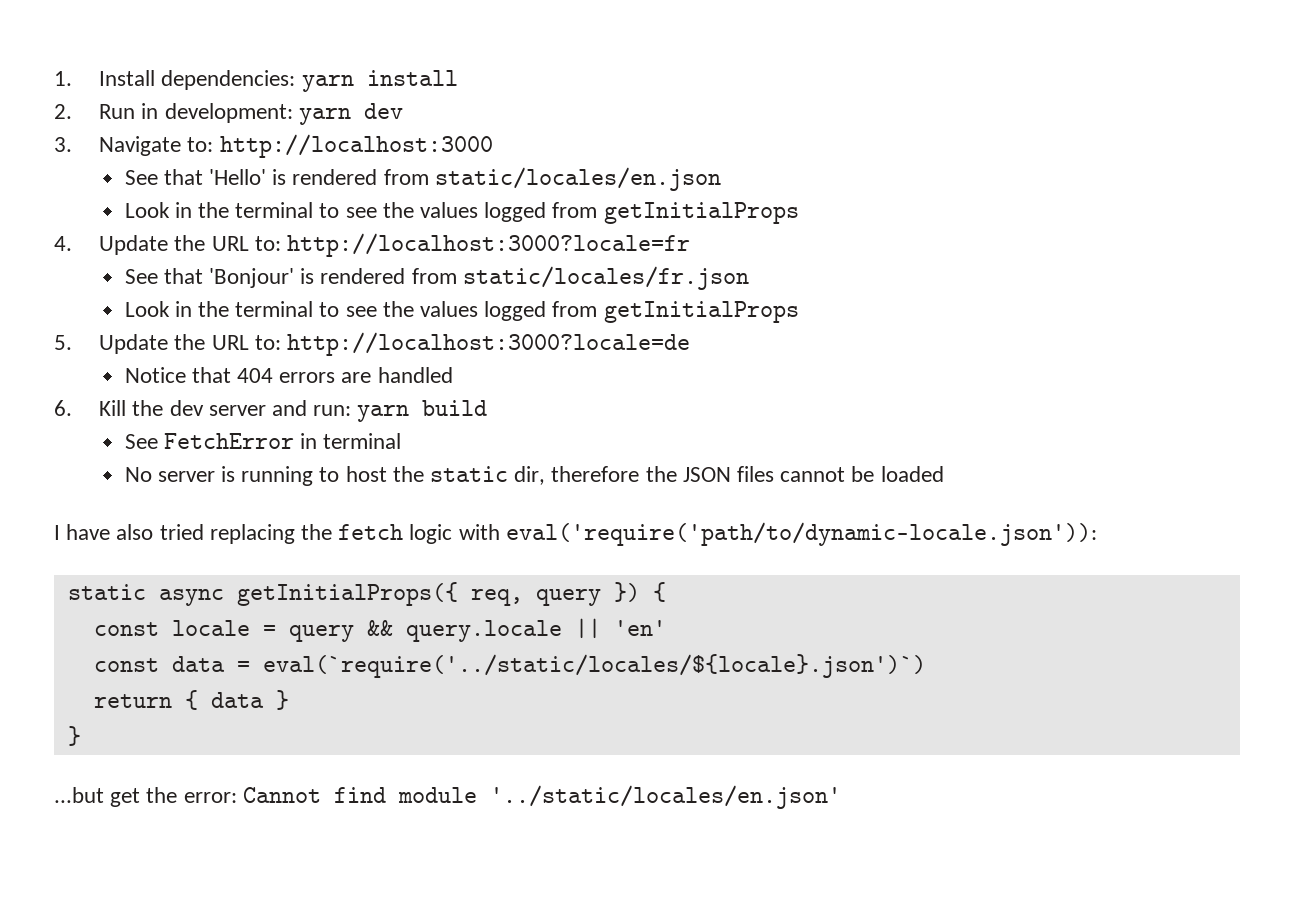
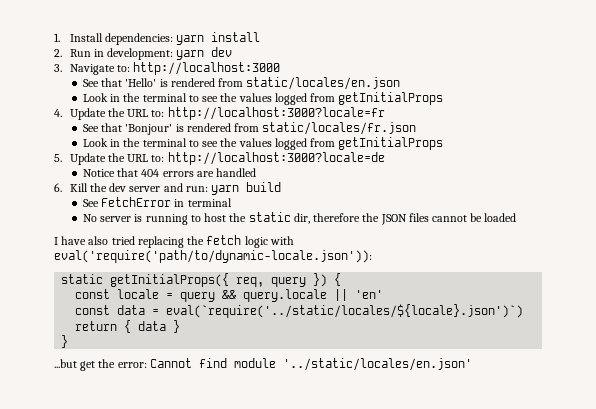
- static async getInitialProps({ req, query }) {
+ static getInitialProps({ req, query }) {

